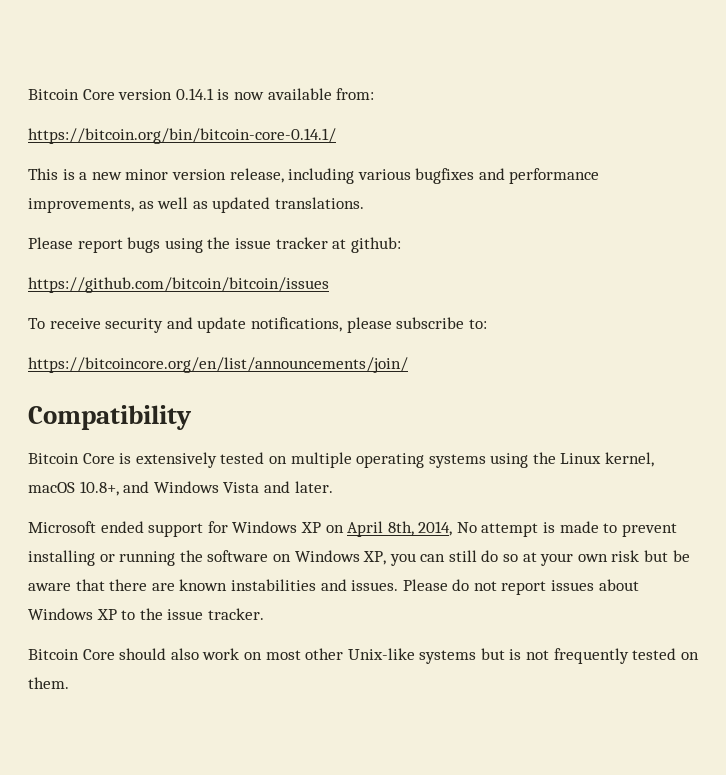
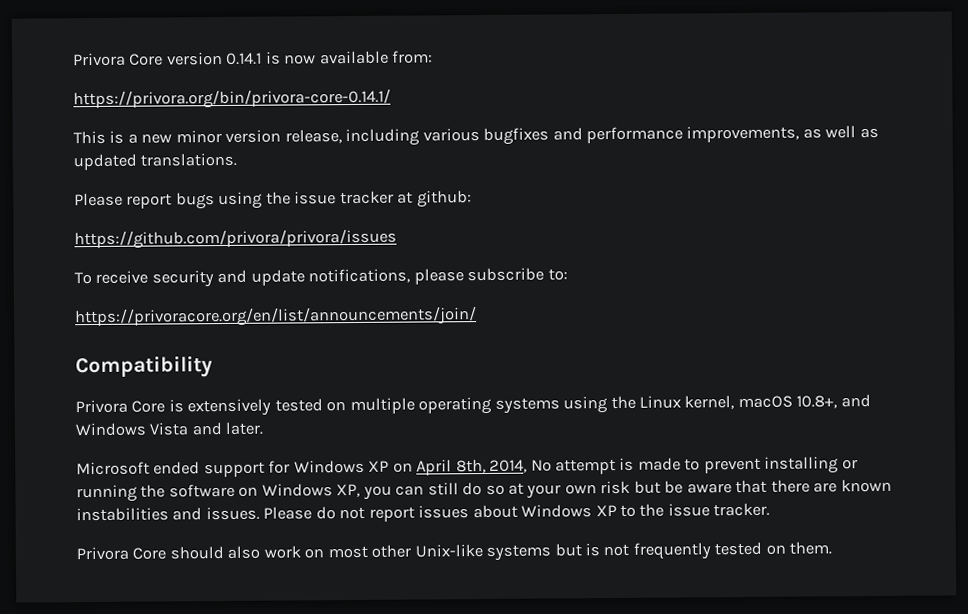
- Bitcoin Core version 0.14.1 is now available from:
+ Privora Core version 0.14.1 is now available from:
- https://bitcoin.org/bin/bitcoin-core-0.14.1/
+ https://privora.org/bin/privora-core-0.14.1/
- https://github.com/bitcoin/bitcoin/issues
+ https://github.com/privora/privora/issues
- https://bitcoincore.org/en/list/announcements/join/
+ https://privoracore.org/en/list/announcements/join/
- Bitcoin Core is extensively tested on multiple operating systems using the Linux kernel, macOS 10.8+, and Windows Vista and later.
+ Privora Core is extensively tested on multiple operating systems using the Linux kernel, macOS 10.8+, and Windows Vista and later.
- Bitcoin Core should also work on most other Unix-like systems but is not frequently tested on them.
+ Privora Core should also work on most other Unix-like systems but is not frequently tested on them.

